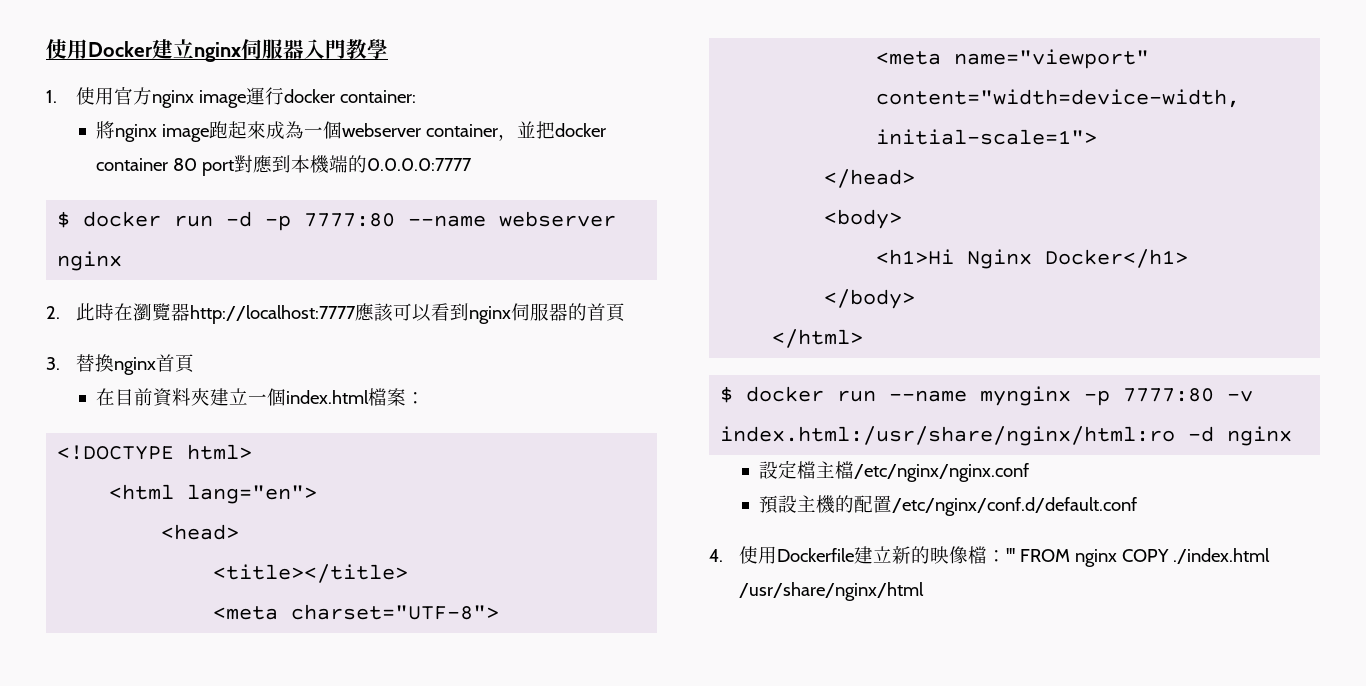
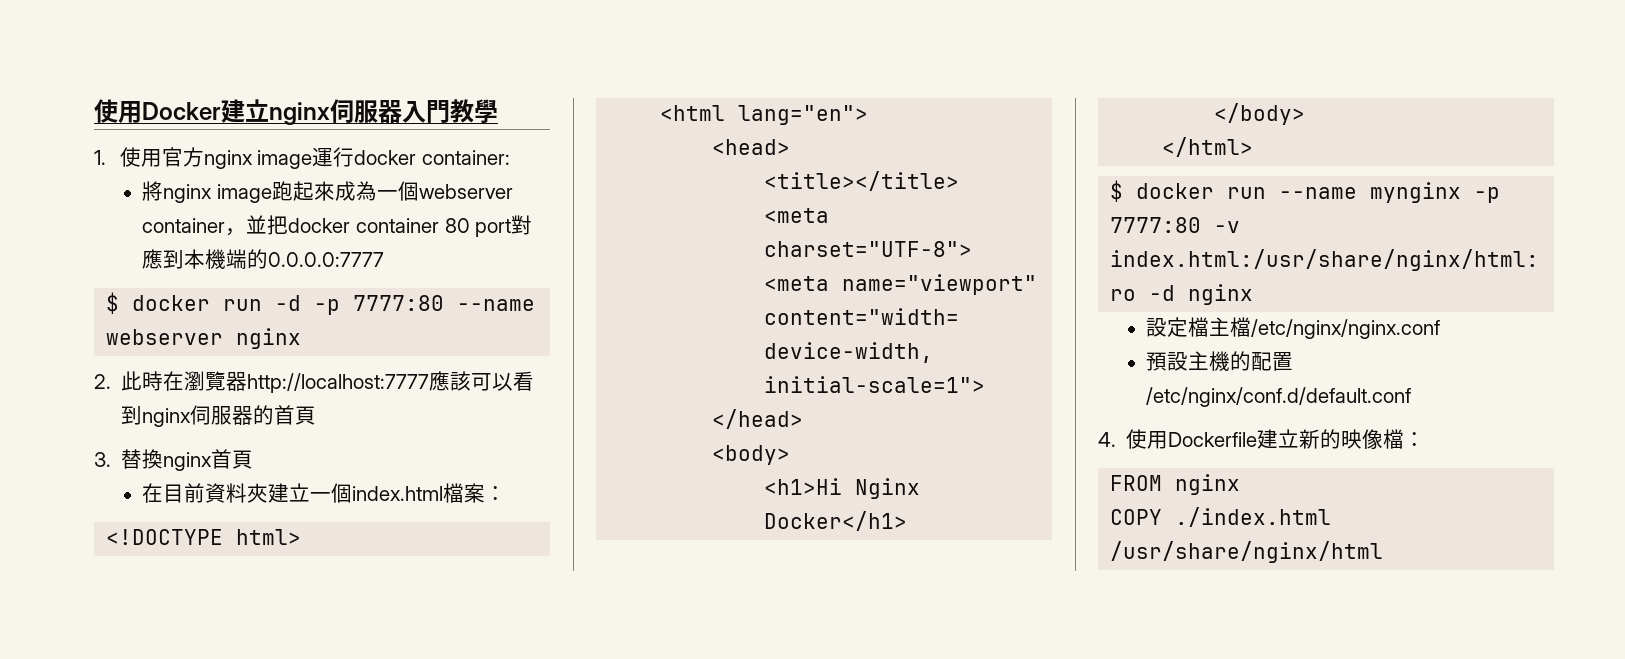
- 4.使用Dockerfile建立新的映像檔：''' FROM nginx COPY ./index.html /usr/share/nginx/html
+ 4.使用Dockerfile建立新的映像檔：
+ FROM nginx
+ COPY ./index.html /usr/share/nginx/html

